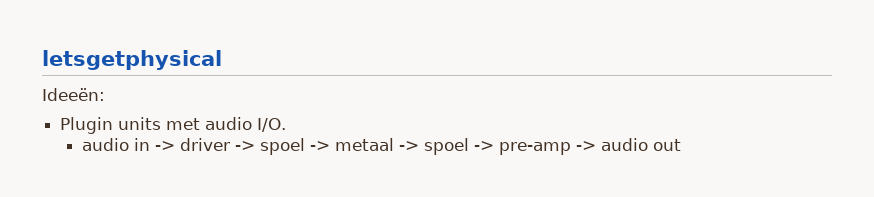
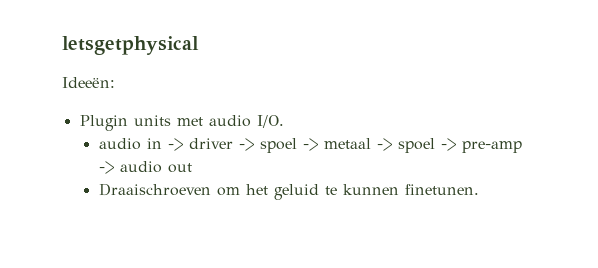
+ Draaischroeven om het geluid te kunnen finetunen.

